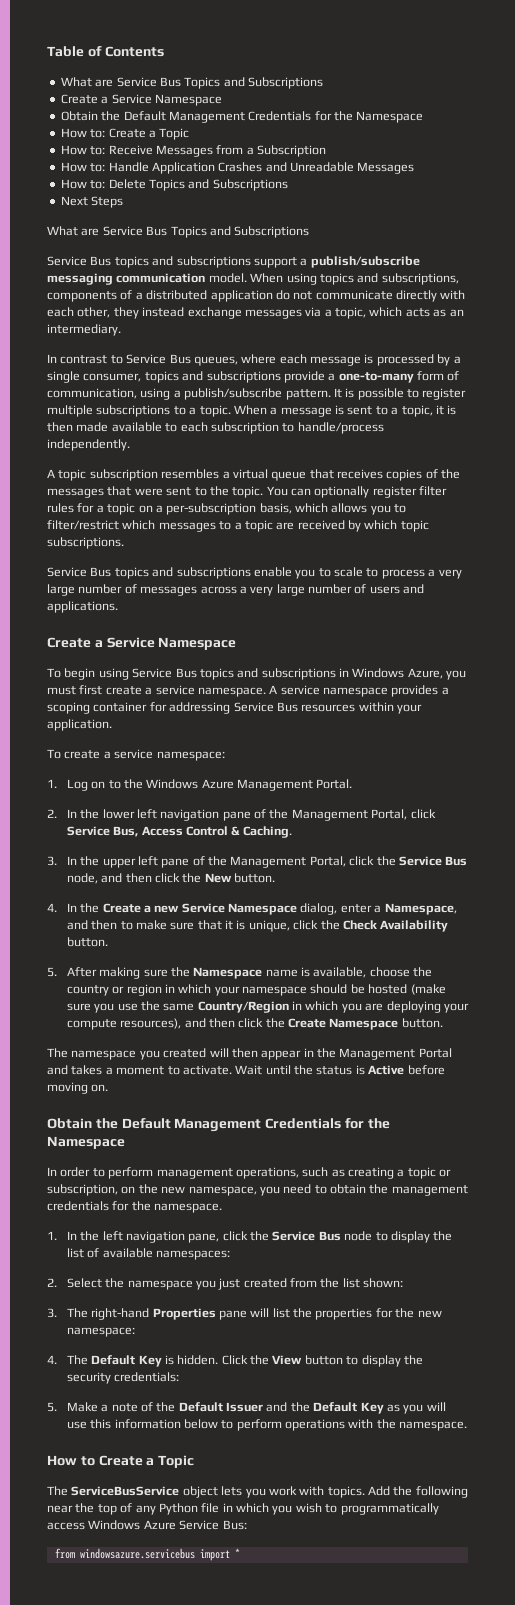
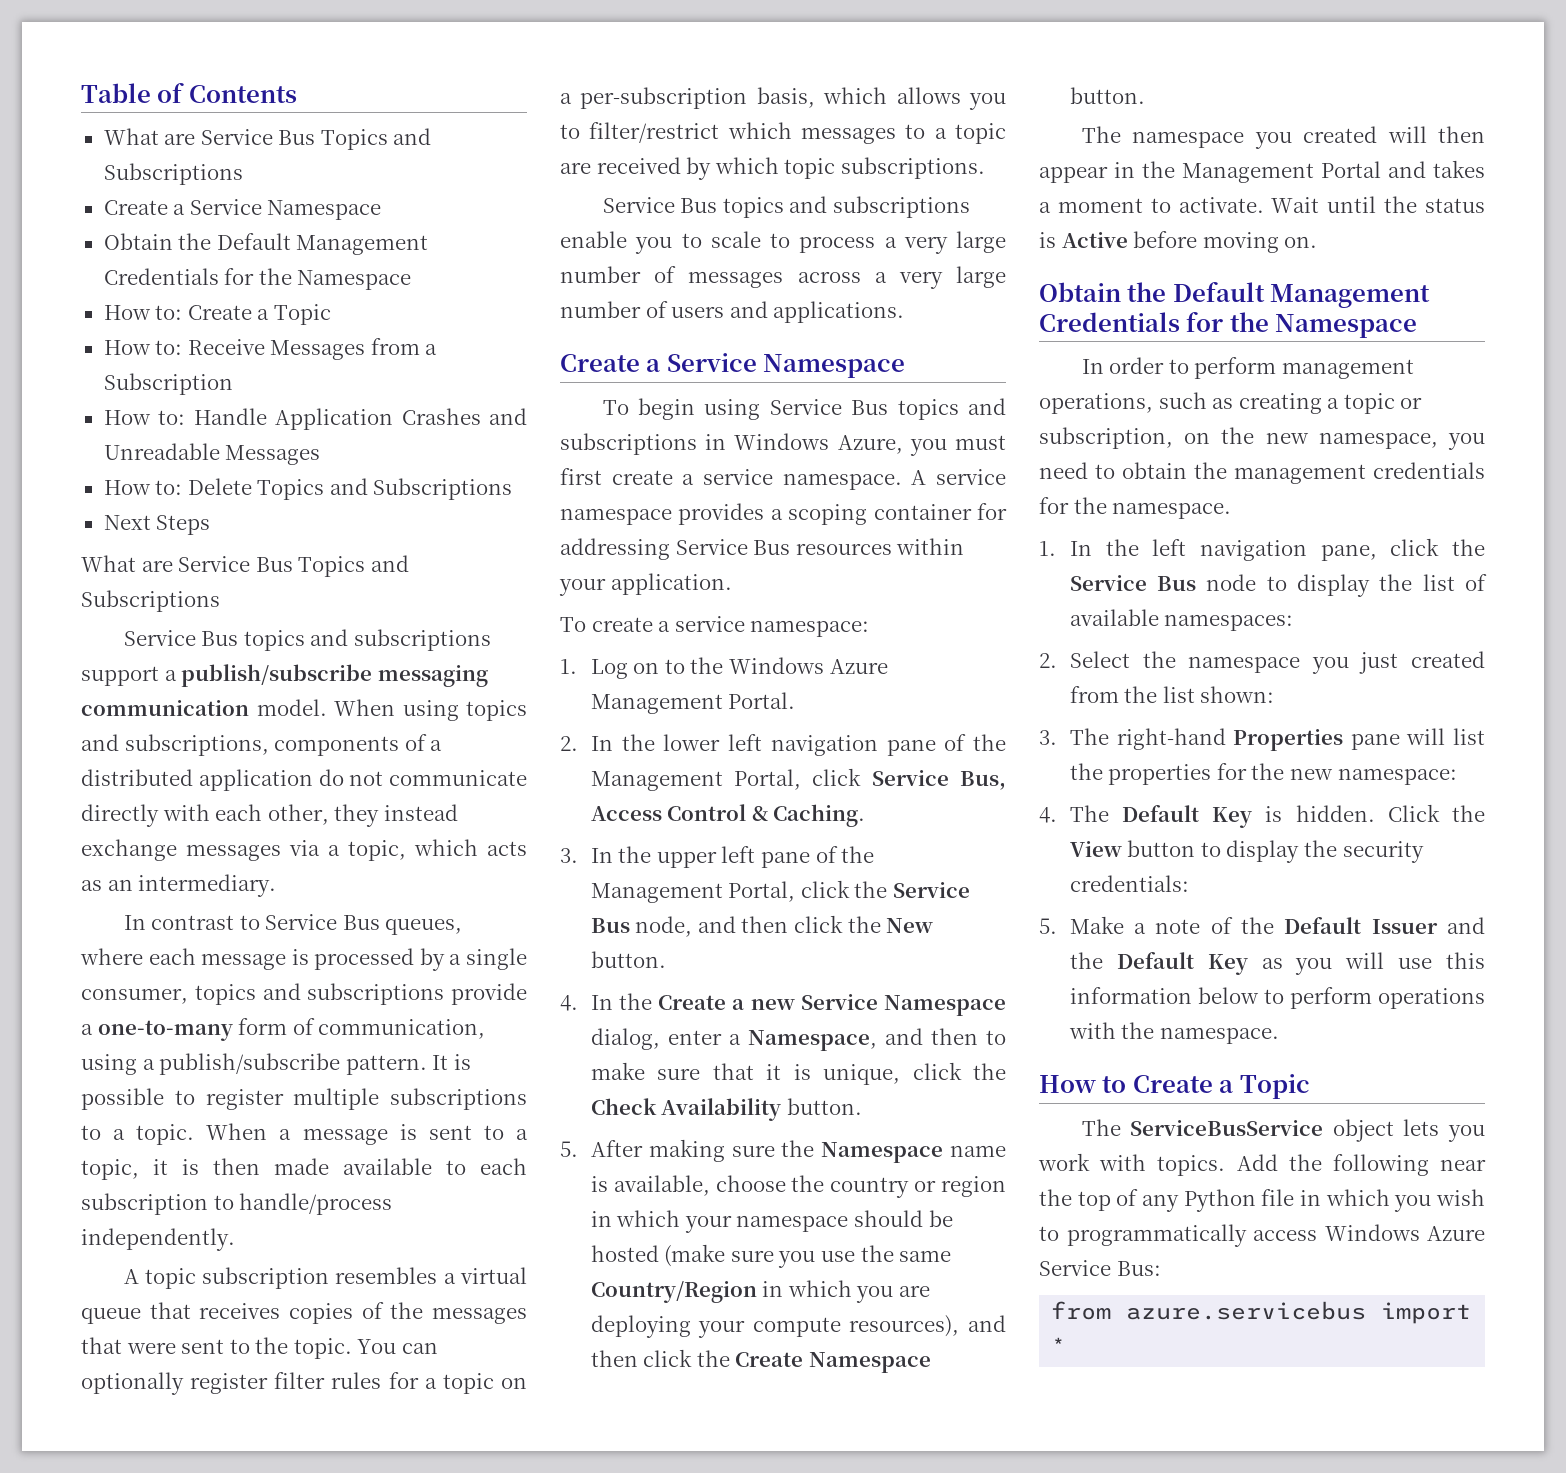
- from windowsazure.servicebus import *
+ from azure.servicebus import *

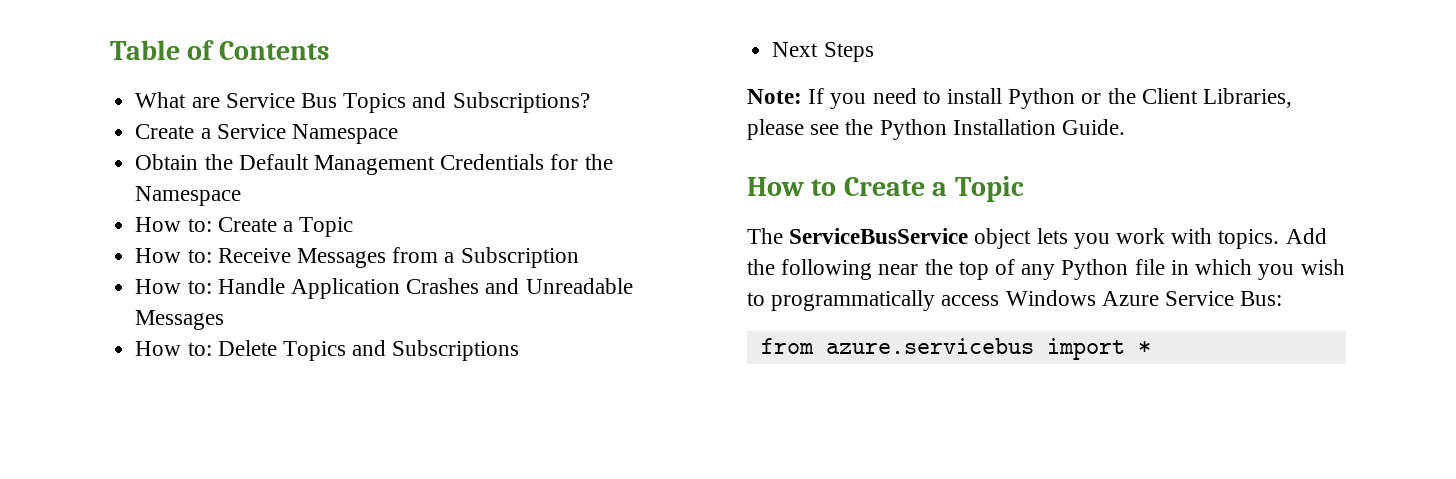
  Table of Contents
- What are Service Bus Topics and Subscriptions
+ What are Service Bus Topics and Subscriptions?
  Next Steps
- What are Service Bus Topics and Subscriptions
- Service Bus topics and subscriptions support a publish/subscribe messaging communication model. When using topics and subscriptions, components of a distributed application do not communicate directly with each other, they instead exchange messages via a topic, which acts as an intermediary.
- In contrast to Service Bus queues, where each message is processed by a single consumer, topics and subscriptions provide a one-to-many form of communication, using a publish/subscribe pattern. It is possible to register multiple subscriptions to a topic. When a message is sent to a topic, it is then made available to each subscription to handle/process independently.
- A topic subscription resembles a virtual queue that receives copies of the messages that were sent to the topic. You can optionally register filter rules for a topic on a per-subscription basis, which allows you to filter/restrict which messages to a topic are received by which topic subscriptions.
- Service Bus topics and subscriptions enable you to scale to process a very large number of messages across a very large number of users and applications.
- Create a Service Namespace
- To begin using Service Bus topics and subscriptions in Windows Azure, you must first create a service namespace. A service namespace provides a scoping container for addressing Service Bus resources within your application.
- To create a service namespace:
- 1. Log on to the Windows Azure Management Portal.
- 2. In the lower left navigation pane of the Management Portal, click Service Bus, Access Control & Caching.
- 3. In the upper left pane of the Management Portal, click the Service Bus node, and then click the New button.
- 4. In the Create a new Service Namespace dialog, enter a Namespace, and then to make sure that it is unique, click the Check Availability button.
- 5. After making sure the Namespace name is available, choose the country or region in which your namespace should be hosted (make sure you use the same Country/Region in which you are deploying your compute resources), and then click the Create Namespace button.
- The namespace you created will then appear in the Management Portal and takes a moment to activate. Wait until the status is Active before moving on.
- Obtain the Default Management Credentials for the Namespace
- In order to perform management operations, such as creating a topic or subscription, on the new namespace, you need to obtain the management credentials for the namespace.
- 1. In the left navigation pane, click the Service Bus node to display the list of available namespaces:
- 2. Select the namespace you just created from the list shown:
- 3. The right-hand Properties pane will list the properties for the new namespace:
- 4. The Default Key is hidden. Click the View button to display the security credentials:
- 5. Make a note of the Default Issuer and the Default Key as you will use this information below to perform operations with the namespace.
+ Note: If you need to install Python or the Client Libraries, please see the Python Installation Guide.

